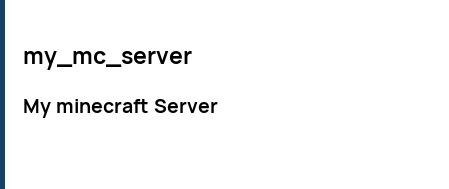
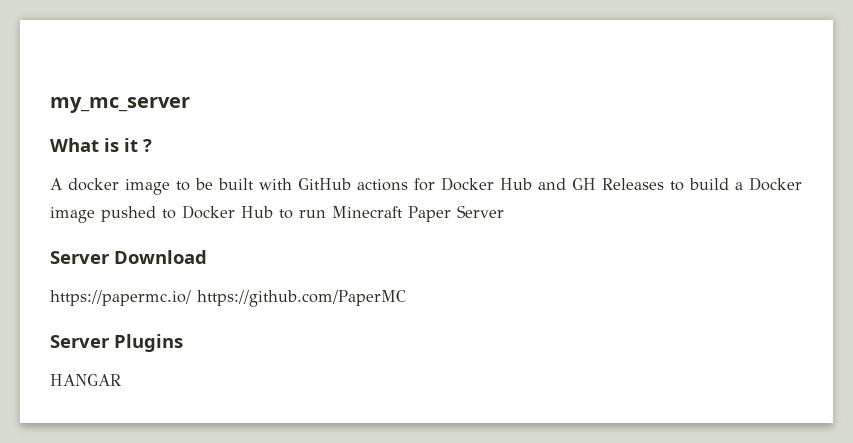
- My minecraft Server
+ What is it ?
+ A docker image to be built with GitHub actions for Docker Hub and GH Releases to build a Docker image pushed to Docker Hub to run Minecraft Paper Server
+ Server Download
+ https://papermc.io/ https://github.com/PaperMC
+ Server Plugins
+ HANGAR

